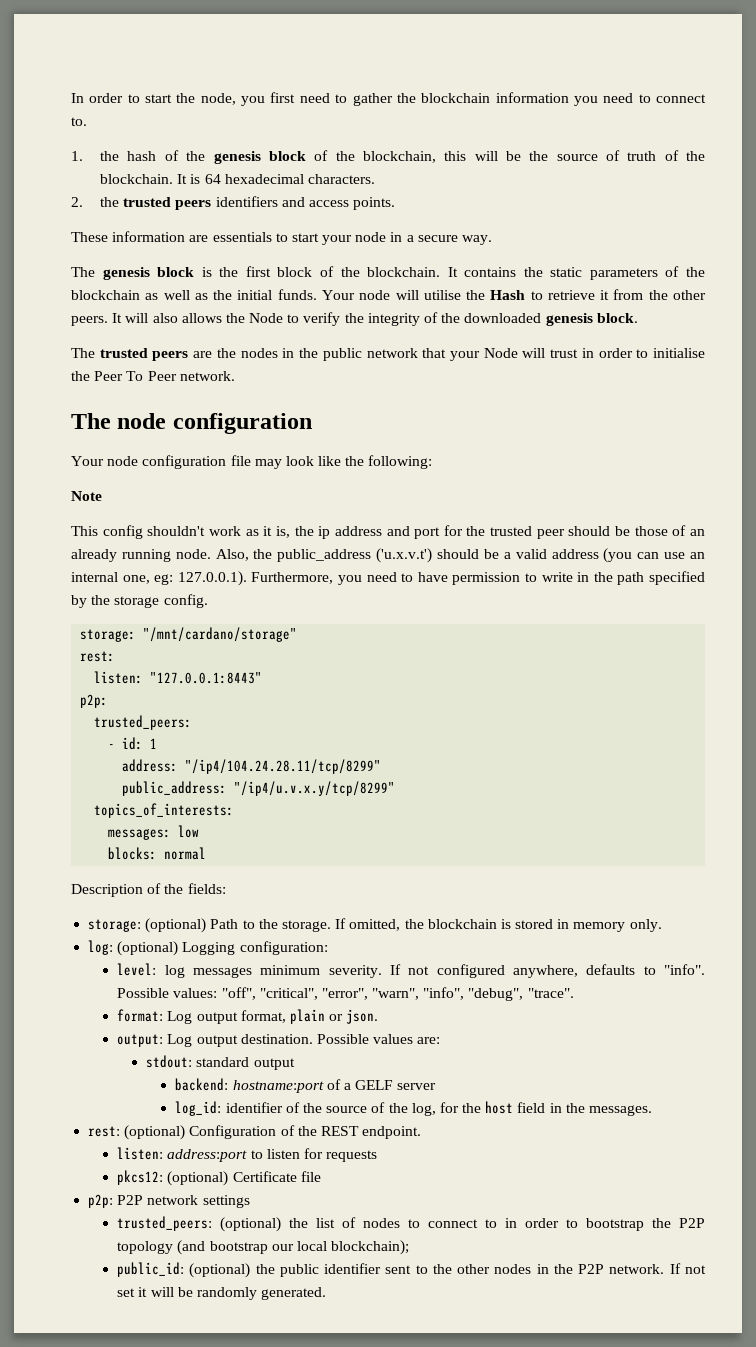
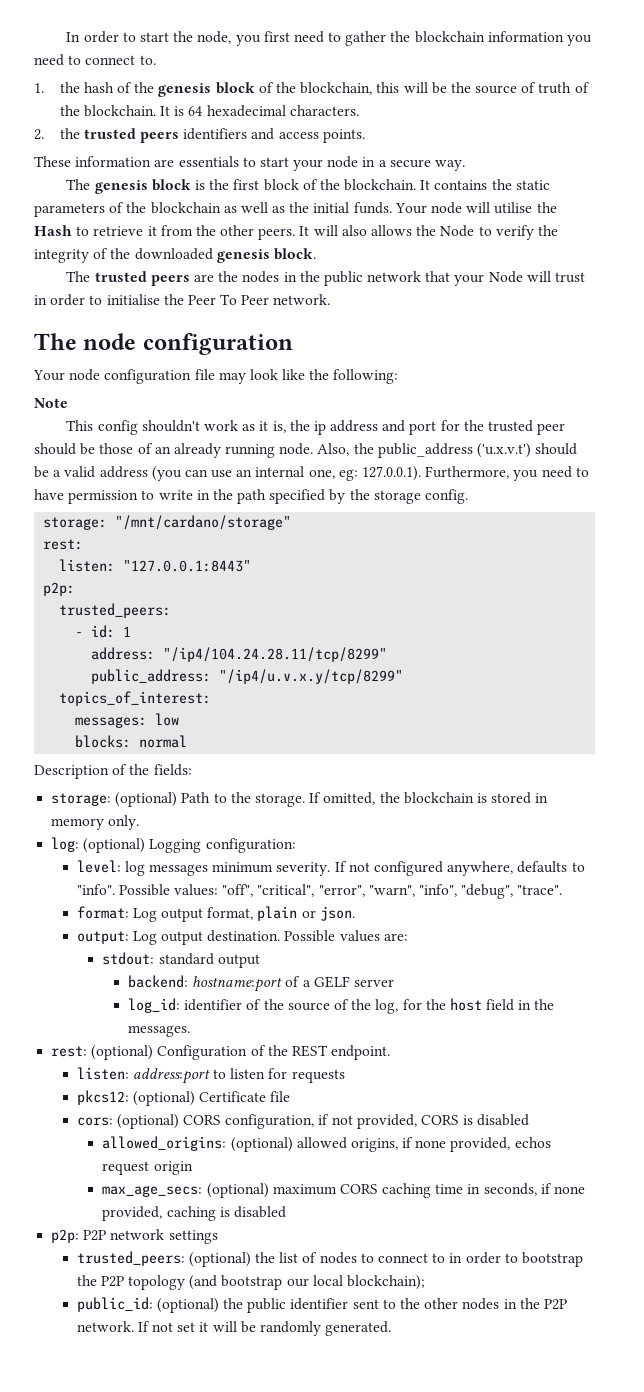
- topics_of_interests:
+ topics_of_interest:
+ cors: (optional) CORS configuration, if not provided, CORS is disabled
+ allowed_origins: (optional) allowed origins, if none provided, echos request origin
+ max_age_secs: (optional) maximum CORS caching time in seconds, if none provided, caching is disabled

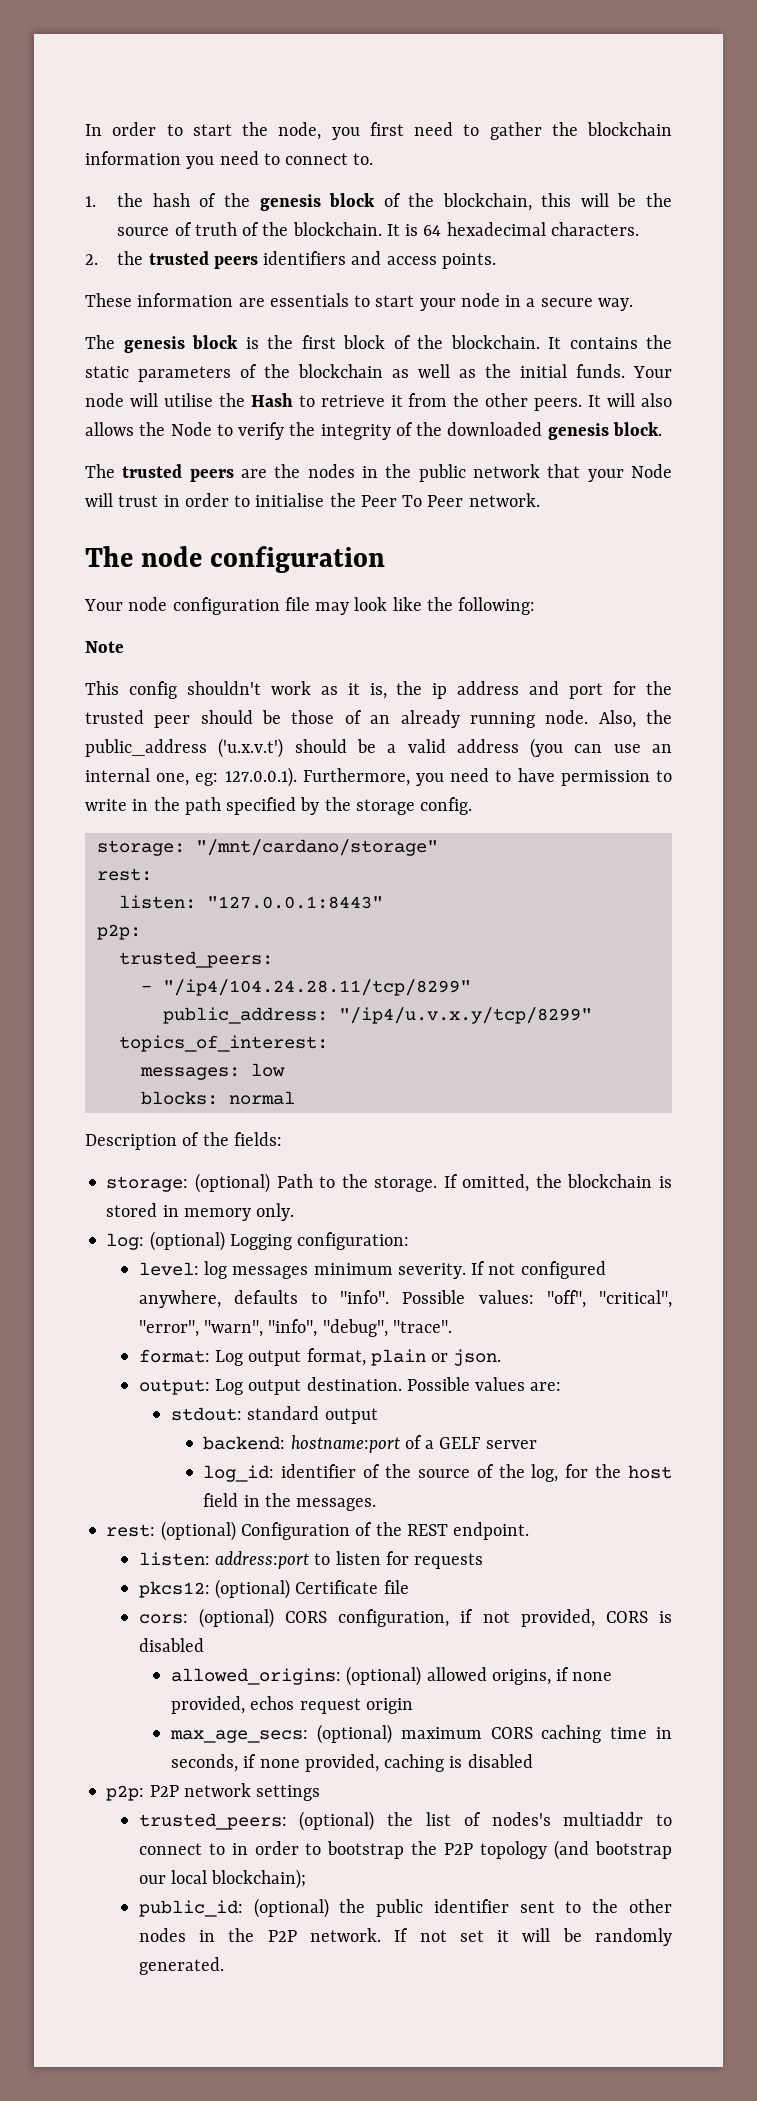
- - id: 1
- address: "/ip4/104.24.28.11/tcp/8299"
+ - "/ip4/104.24.28.11/tcp/8299"
- trusted_peers: (optional) the list of nodes to connect to in order to bootstrap the P2P topology (and bootstrap our local blockchain);
+ trusted_peers: (optional) the list of nodes's multiaddr to connect to in order to bootstrap the P2P topology (and bootstrap our local blockchain);

